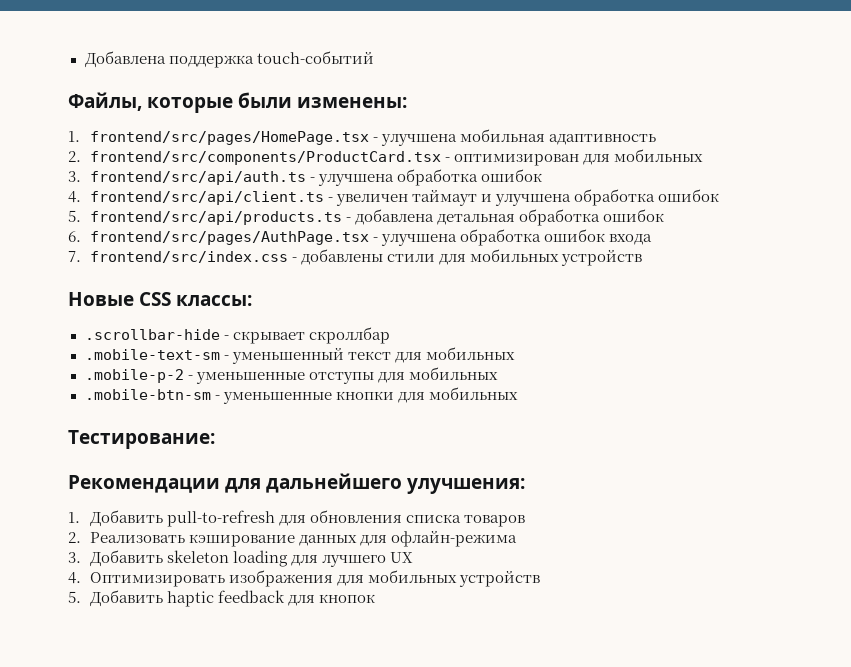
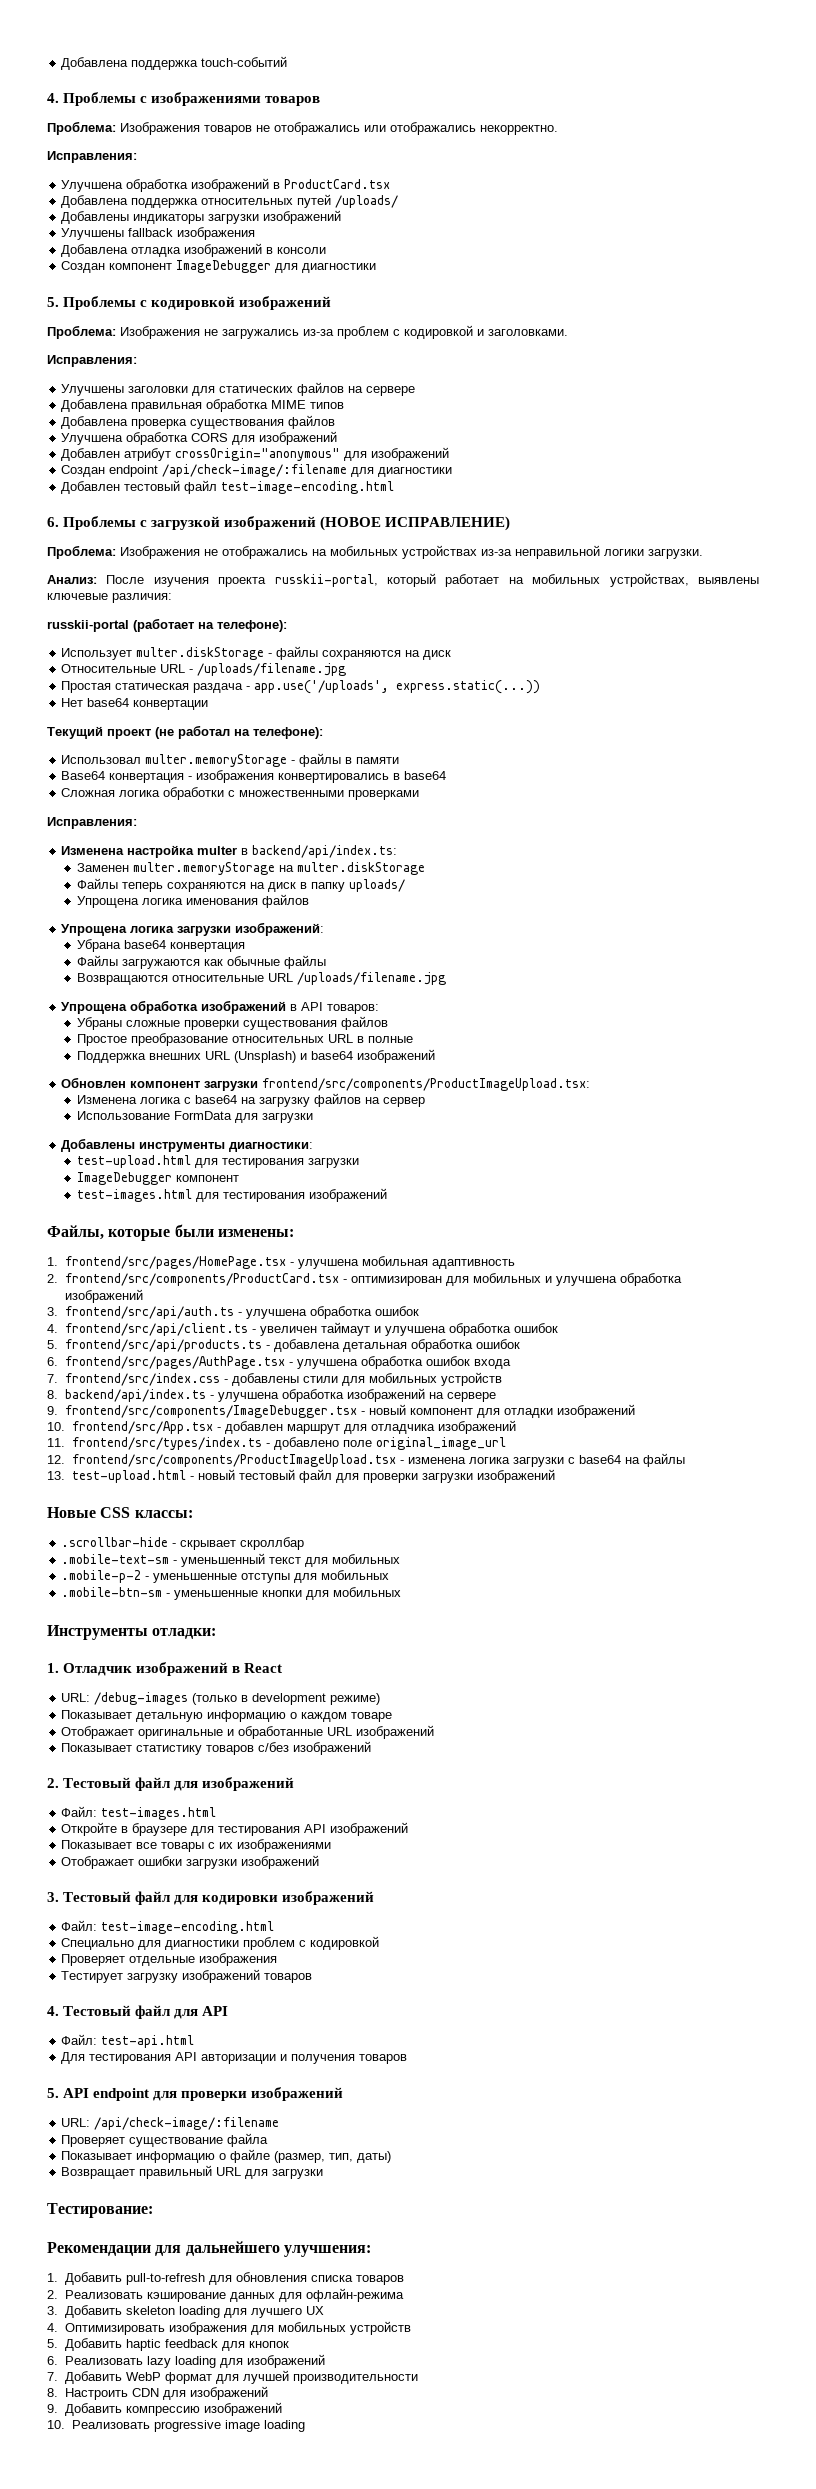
+ 4. Проблемы с изображениями товаров
+ Проблема: Изображения товаров не отображались или отображались некорректно.
+ Исправления:
+ Улучшена обработка изображений в ProductCard.tsx
+ Добавлена поддержка относительных путей /uploads/
+ Добавлены индикаторы загрузки изображений
+ Улучшены fallback изображения
+ Добавлена отладка изображений в консоли
+ Создан компонент ImageDebugger для диагностики
+ 5. Проблемы с кодировкой изображений
+ Проблема: Изображения не загружались из-за проблем с кодировкой и заголовками.
+ Исправления:
+ Улучшены заголовки для статических файлов на сервере
+ Добавлена правильная обработка MIME типов
+ Добавлена проверка существования файлов
+ Улучшена обработка CORS для изображений
+ Добавлен атрибут crossOrigin="anonymous" для изображений
+ Создан endpoint /api/check-image/:filename для диагностики
+ Добавлен тестовый файл test-image-encoding.html
+ 6. Проблемы с загрузкой изображений (НОВОЕ ИСПРАВЛЕНИЕ)
+ Проблема: Изображения не отображались на мобильных устройствах из-за неправильной логики загрузки.
+ Анализ: После изучения проекта russkii-portal, который работает на мобильных устройствах, выявлены ключевые различия:
+ russkii-portal (работает на телефоне):
+ Использует multer.diskStorage - файлы сохраняются на диск
+ Относительные URL - /uploads/filename.jpg
+ Простая статическая раздача - app.use('/uploads', express.static(...))
+ Нет base64 конвертации
+ Текущий проект (не работал на телефоне):
+ Использовал multer.memoryStorage - файлы в памяти
+ Base64 конвертация - изображения конвертировались в base64
+ Сложная логика обработки с множественными проверками
+ Исправления:
+ Изменена настройка multer в backend/api/index.ts:
+ Заменен multer.memoryStorage на multer.diskStorage
+ Файлы теперь сохраняются на диск в папку uploads/
+ Упрощена логика именования файлов
+ Упрощена логика загрузки изображений:
+ Убрана base64 конвертация
+ Файлы загружаются как обычные файлы
+ Возвращаются относительные URL /uploads/filename.jpg
+ Упрощена обработка изображений в API товаров:
+ Убраны сложные проверки существования файлов
+ Простое преобразование относительных URL в полные
+ Поддержка внешних URL (Unsplash) и base64 изображений
+ Обновлен компонент загрузки frontend/src/components/ProductImageUpload.tsx:
+ Изменена логика с base64 на загрузку файлов на сервер
+ Использование FormData для загрузки
+ Добавлены инструменты диагностики:
+ test-upload.html для тестирования загрузки
+ ImageDebugger компонент
+ test-images.html для тестирования изображений
- 2. frontend/src/components/ProductCard.tsx - оптимизирован для мобильных
+ 2. frontend/src/components/ProductCard.tsx - оптимизирован для мобильных и улучшена обработка изображений
+ 8. backend/api/index.ts - улучшена обработка изображений на сервере
+ 9. frontend/src/components/ImageDebugger.tsx - новый компонент для отладки изображений
+ 10. frontend/src/App.tsx - добавлен маршрут для отладчика изображений
+ 11. frontend/src/types/index.ts - добавлено поле original_image_url
+ 12. frontend/src/components/ProductImageUpload.tsx - изменена логика загрузки с base64 на файлы
+ 13. test-upload.html - новый тестовый файл для проверки загрузки изображений
+ Инструменты отладки:
+ 1. Отладчик изображений в React
+ URL: /debug-images (только в development режиме)
+ Показывает детальную информацию о каждом товаре
+ Отображает оригинальные и обработанные URL изображений
+ Показывает статистику товаров с/без изображений
+ 2. Тестовый файл для изображений
+ Файл: test-images.html
+ Откройте в браузере для тестирования API изображений
+ Показывает все товары с их изображениями
+ Отображает ошибки загрузки изображений
+ 3. Тестовый файл для кодировки изображений
+ Файл: test-image-encoding.html
+ Специально для диагностики проблем с кодировкой
+ Проверяет отдельные изображения
+ Тестирует загрузку изображений товаров
+ 4. Тестовый файл для API
+ Файл: test-api.html
+ Для тестирования API авторизации и получения товаров
+ 5. API endpoint для проверки изображений
+ URL: /api/check-image/:filename
+ Проверяет существование файла
+ Показывает информацию о файле (размер, тип, даты)
+ Возвращает правильный URL для загрузки
+ 6. Реализовать lazy loading для изображений
+ 7. Добавить WebP формат для лучшей производительности
+ 8. Настроить CDN для изображений
+ 9. Добавить компрессию изображений
+ 10. Реализовать progressive image loading

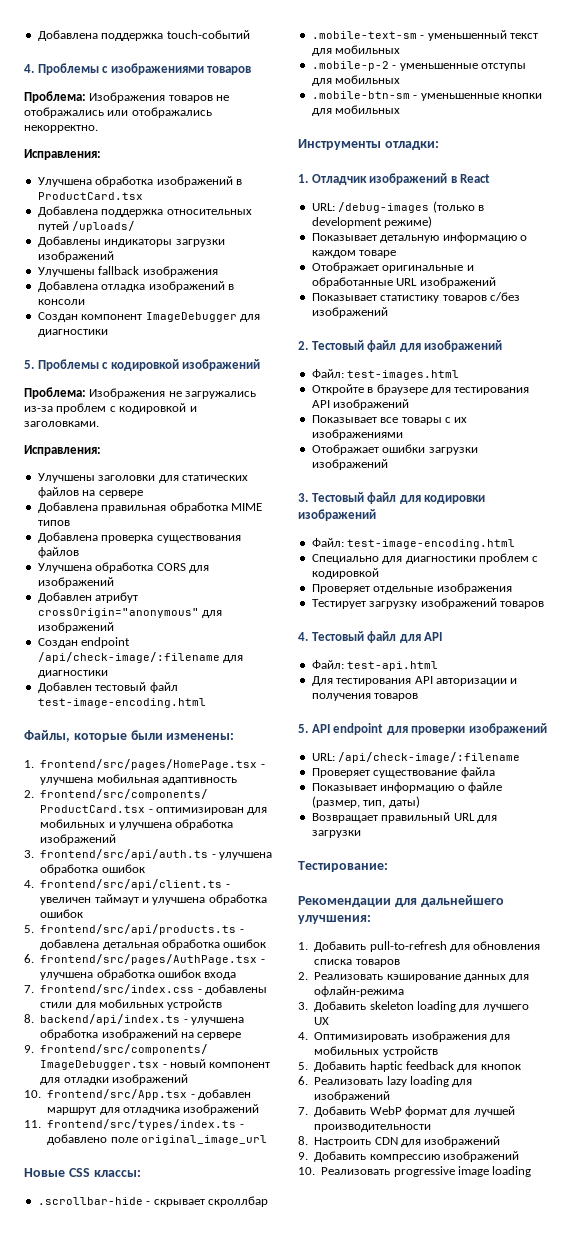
- 6. Проблемы с загрузкой изображений (НОВОЕ ИСПРАВЛЕНИЕ)
- Проблема: Изображения не отображались на мобильных устройствах из-за неправильной логики загрузки.
- Анализ: После изучения проекта russkii-portal, который работает на мобильных устройствах, выявлены ключевые различия:
- russkii-portal (работает на телефоне):
- Использует multer.diskStorage - файлы сохраняются на диск
- Относительные URL - /uploads/filename.jpg
- Простая статическая раздача - app.use('/uploads', express.static(...))
- Нет base64 конвертации
- Текущий проект (не работал на телефоне):
- Использовал multer.memoryStorage - файлы в памяти
- Base64 конвертация - изображения конвертировались в base64
- Сложная логика обработки с множественными проверками
- Исправления:
- Изменена настройка multer в backend/api/index.ts:
- Заменен multer.memoryStorage на multer.diskStorage
- Файлы теперь сохраняются на диск в папку uploads/
- Упрощена логика именования файлов
- Упрощена логика загрузки изображений:
- Убрана base64 конвертация
- Файлы загружаются как обычные файлы
- Возвращаются относительные URL /uploads/filename.jpg
- Упрощена обработка изображений в API товаров:
- Убраны сложные проверки существования файлов
- Простое преобразование относительных URL в полные
- Поддержка внешних URL (Unsplash) и base64 изображений
- Обновлен компонент загрузки frontend/src/components/ProductImageUpload.tsx:
- Изменена логика с base64 на загрузку файлов на сервер
- Использование FormData для загрузки
- Добавлены инструменты диагностики:
- test-upload.html для тестирования загрузки
- ImageDebugger компонент
- test-images.html для тестирования изображений
- 12. frontend/src/components/ProductImageUpload.tsx - изменена логика загрузки с base64 на файлы
- 13. test-upload.html - новый тестовый файл для проверки загрузки изображений

